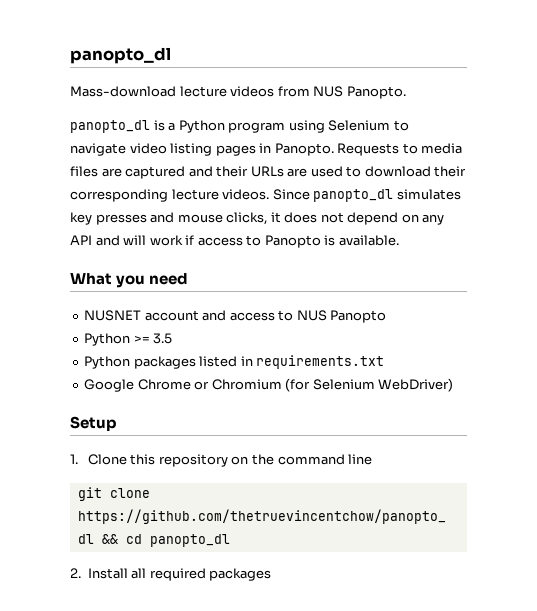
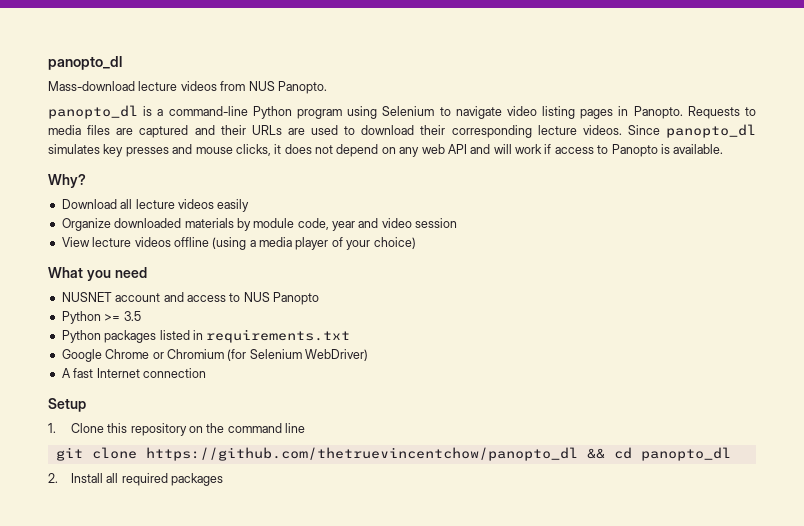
- panopto_dl is a Python program using Selenium to navigate video listing pages in Panopto.
+ panopto_dl is a command-line Python program using Selenium to navigate video listing pages in Panopto.
- Since panopto_dl simulates key presses and mouse clicks, it does not depend on any API and will work if access to Panopto is available.
+ Since panopto_dl simulates key presses and mouse clicks, it does not depend on any web API and will work if access to Panopto is available.
+ Why?
+ Download all lecture videos easily
+ Organize downloaded materials by module code, year and video session
+ View lecture videos offline (using a media player of your choice)
+ A fast Internet connection

